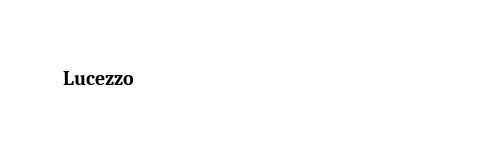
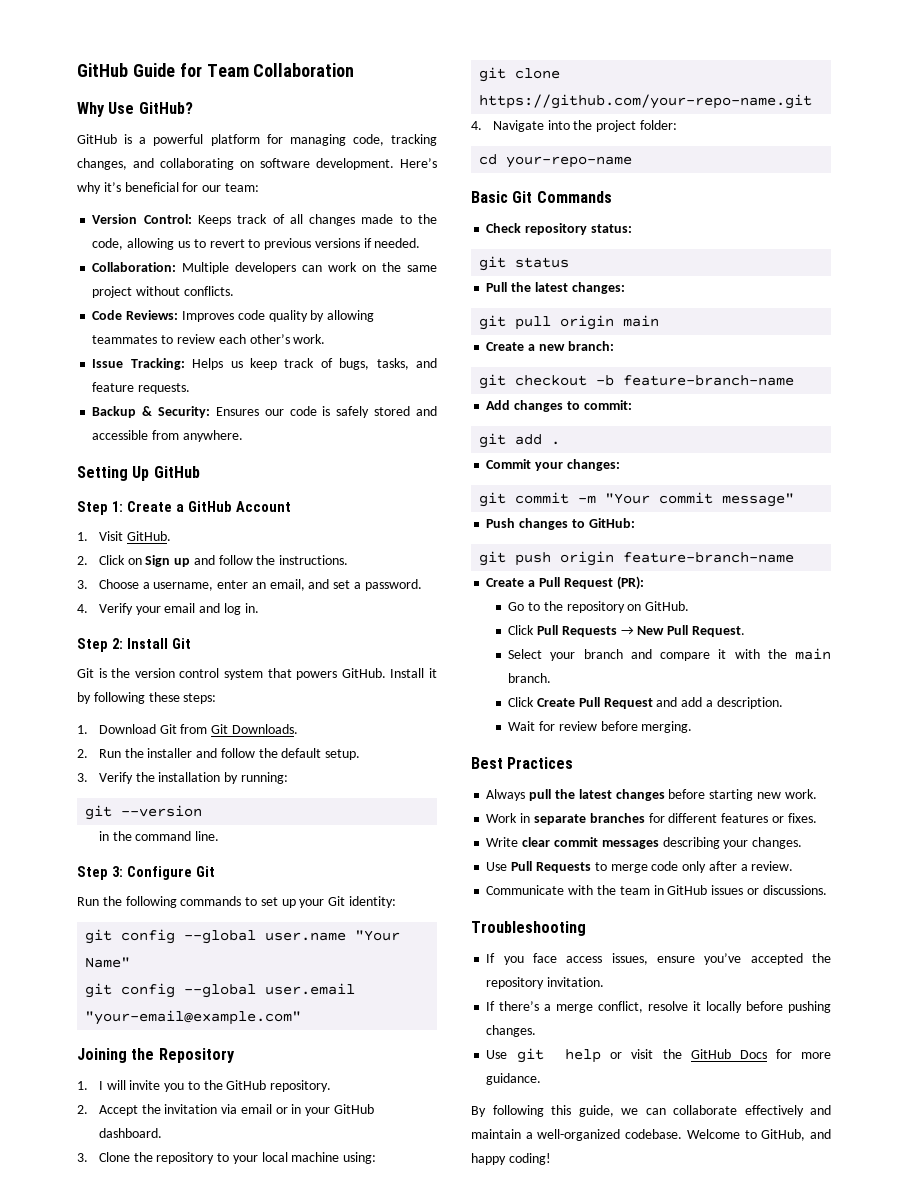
- Lucezzo
+ GitHub Guide for Team Collaboration
+ Why Use GitHub?
+ GitHub is a powerful platform for managing code, tracking changes, and collaborating on software development. Here’s why it’s beneficial for our team:
+ Version Control: Keeps track of all changes made to the code, allowing us to revert to previous versions if needed.
+ Collaboration: Multiple developers can work on the same project without conflicts.
+ Code Reviews: Improves code quality by allowing teammates to review each other’s work.
+ Issue Tracking: Helps us keep track of bugs, tasks, and feature requests.
+ Backup & Security: Ensures our code is safely stored and accessible from anywhere.
+ Setting Up GitHub
+ Step 1: Create a GitHub Account
+ 1. Visit GitHub.
+ 2. Click on Sign up and follow the instructions.
+ 3. Choose a username, enter an email, and set a password.
+ 4. Verify your email and log in.
+ Step 2: Install Git
+ Git is the version control system that powers GitHub. Install it by following these steps:
+ 1. Download Git from Git Downloads.
+ 2. Run the installer and follow the default setup.
+ 3. Verify the installation by running:
+ git --version
+ in the command line.
+ Step 3: Configure Git
+ Run the following commands to set up your Git identity:
+ git config --global user.name "Your Name"
+ git config --global user.email "your-email@example.com"
+ Joining the Repository
+ 1. I will invite you to the GitHub repository.
+ 2. Accept the invitation via email or in your GitHub dashboard.
+ 3. Clone the repository to your local machine using:
+ git clone https://github.com/your-repo-name.git
+ 4. Navigate into the project folder:
+ cd your-repo-name
+ Basic Git Commands
+ Check repository status:
+ git status
+ Pull the latest changes:
+ git pull origin main
+ Create a new branch:
+ git checkout -b feature-branch-name
+ Add changes to commit:
+ git add .
+ Commit your changes:
+ git commit -m "Your commit message"
+ Push changes to GitHub:
+ git push origin feature-branch-name
+ Create a Pull Request (PR):
+ Go to the repository on GitHub.
+ Click Pull Requests → New Pull Request.
+ Select your branch and compare it with the main branch.
+ Click Create Pull Request and add a description.
+ Wait for review before merging.
+ Best Practices
+ Always pull the latest changes before starting new work.
+ Work in separate branches for different features or fixes.
+ Write clear commit messages describing your changes.
+ Use Pull Requests to merge code only after a review.
+ Communicate with the team in GitHub issues or discussions.
+ Troubleshooting
+ If you face access issues, ensure you’ve accepted the repository invitation.
+ If there’s a merge conflict, resolve it locally before pushing changes.
+ Use git help or visit the GitHub Docs for more guidance.
+ By following this guide, we can collaborate effectively and maintain a well-organized codebase. Welcome to GitHub, and happy coding!

